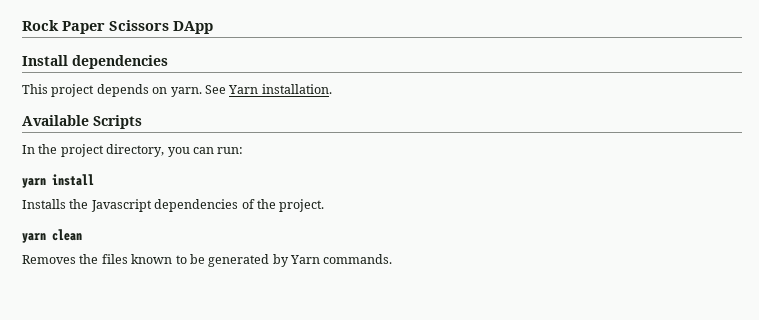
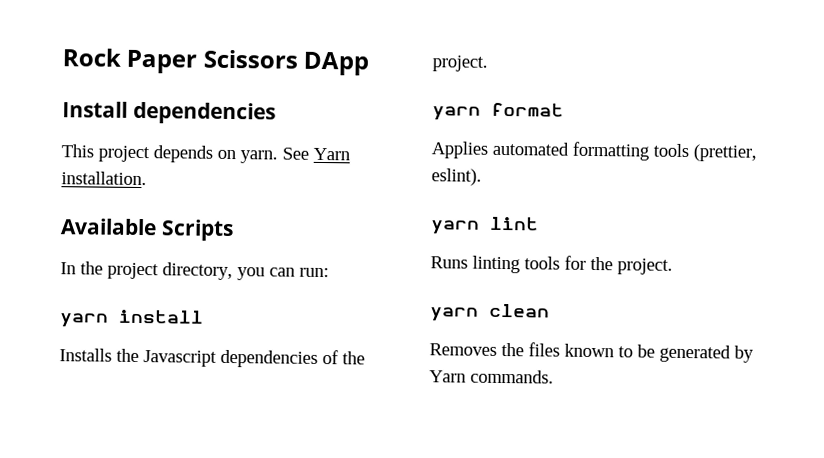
+ yarn format
+ Applies automated formatting tools (prettier, eslint).
+ yarn lint
+ Runs linting tools for the project.

